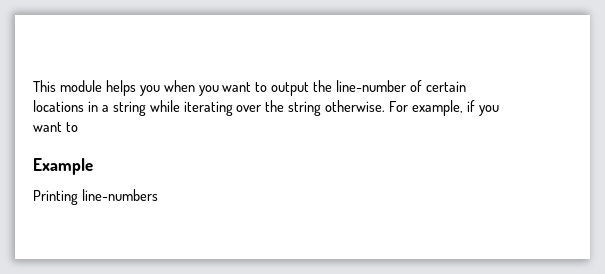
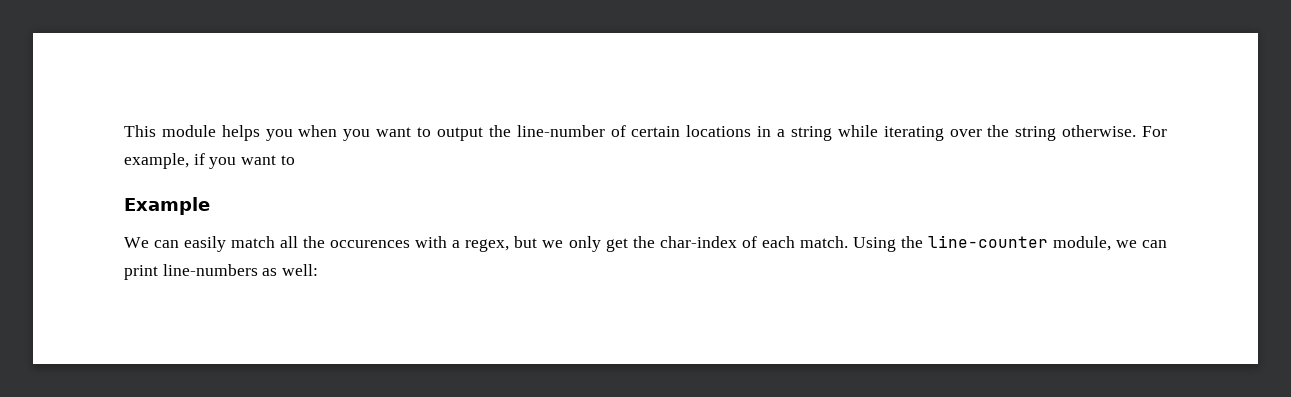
- Printing line-numbers
+ We can easily match all the occurences with a regex, but we only get the char-index of each match. Using the line-counter module, we can print line-numbers as well:

